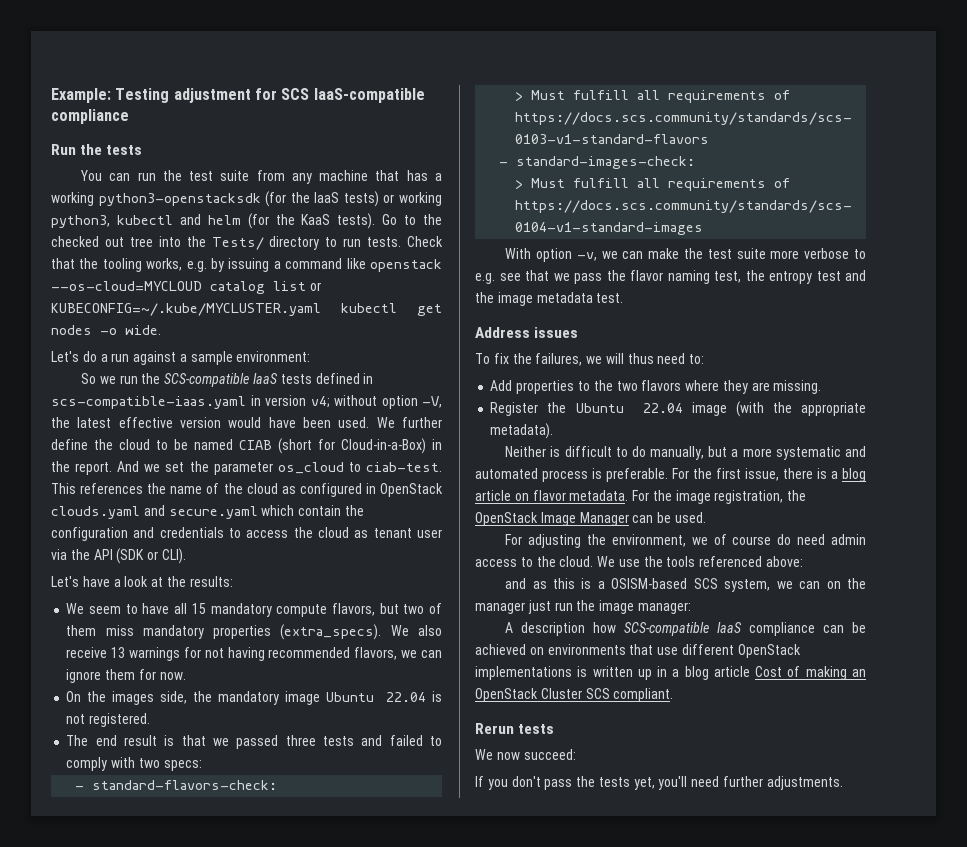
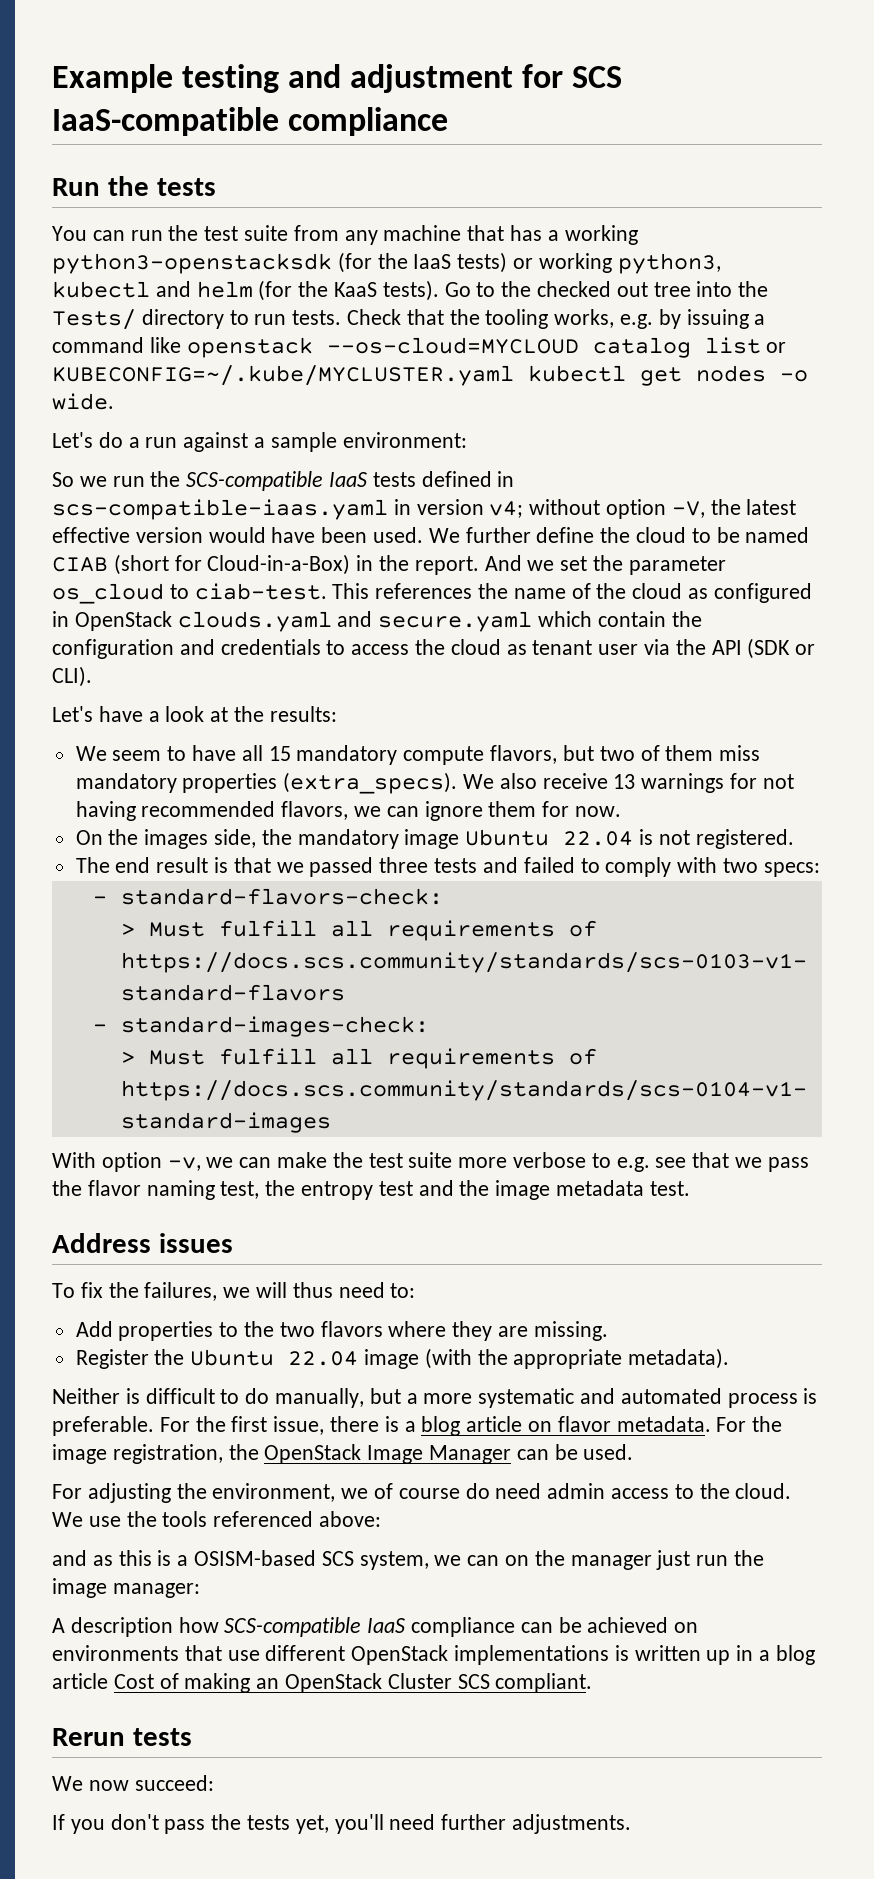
- Example: Testing adjustment for SCS IaaS-compatible compliance
+ Example testing and adjustment for SCS IaaS-compatible compliance

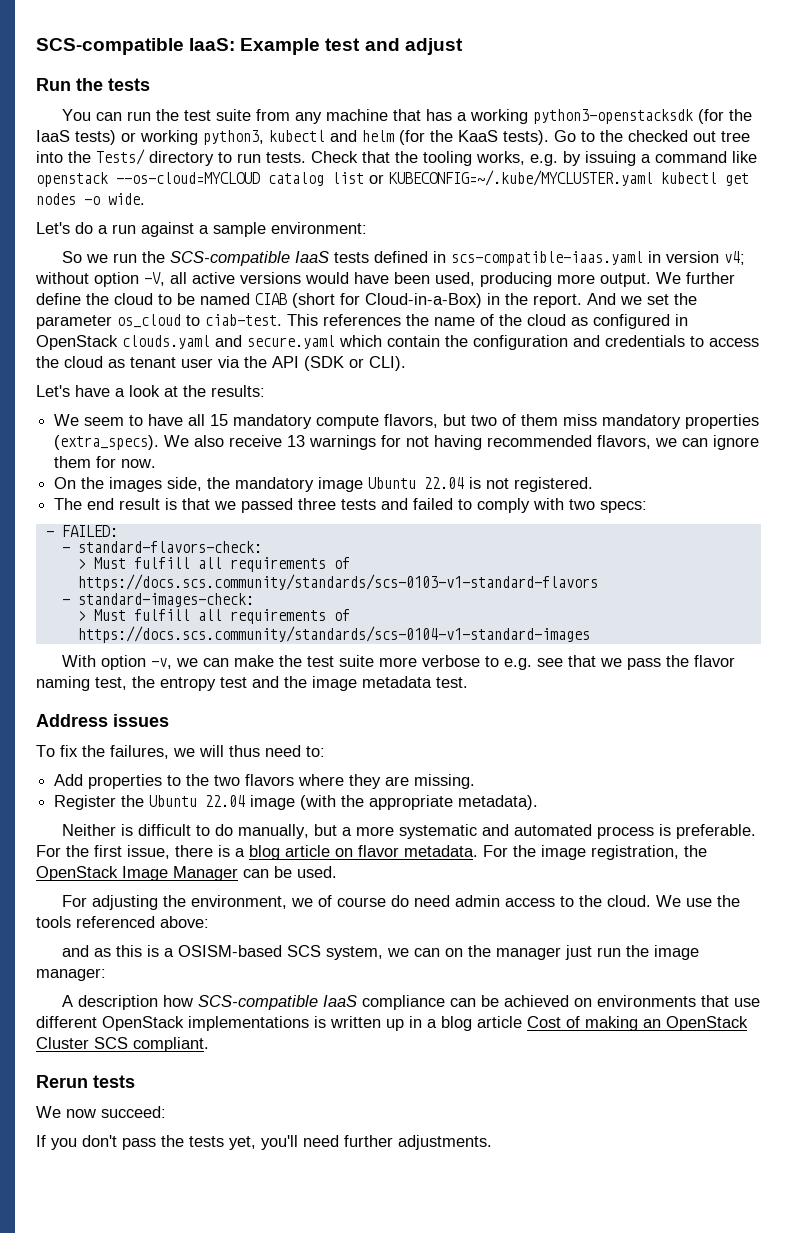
- Example testing and adjustment for SCS IaaS-compatible compliance
+ SCS-compatible IaaS: Example test and adjust
- So we run the SCS-compatible IaaS tests defined in scs-compatible-iaas.yaml in version v4; without option -V, the latest effective version would have been used.
+ So we run the SCS-compatible IaaS tests defined in scs-compatible-iaas.yaml in version v4; without option -V, all active versions would have been used, producing more output.
+ - FAILED:

